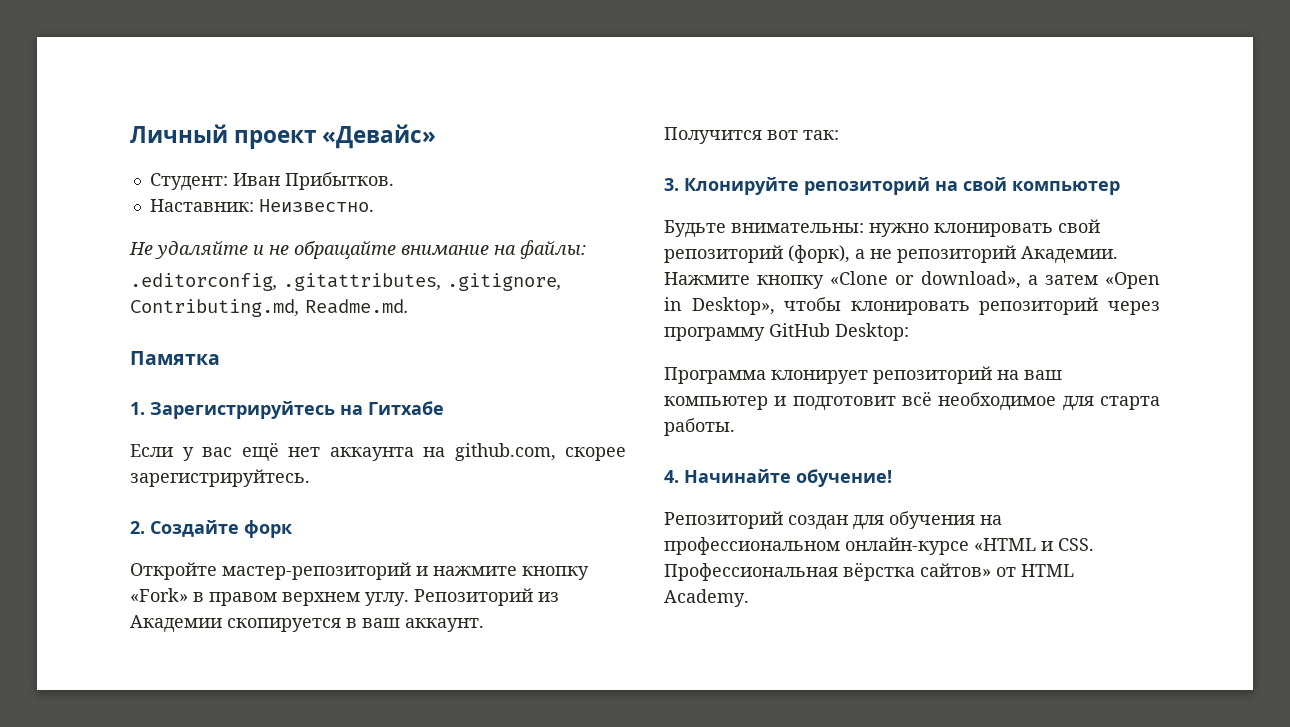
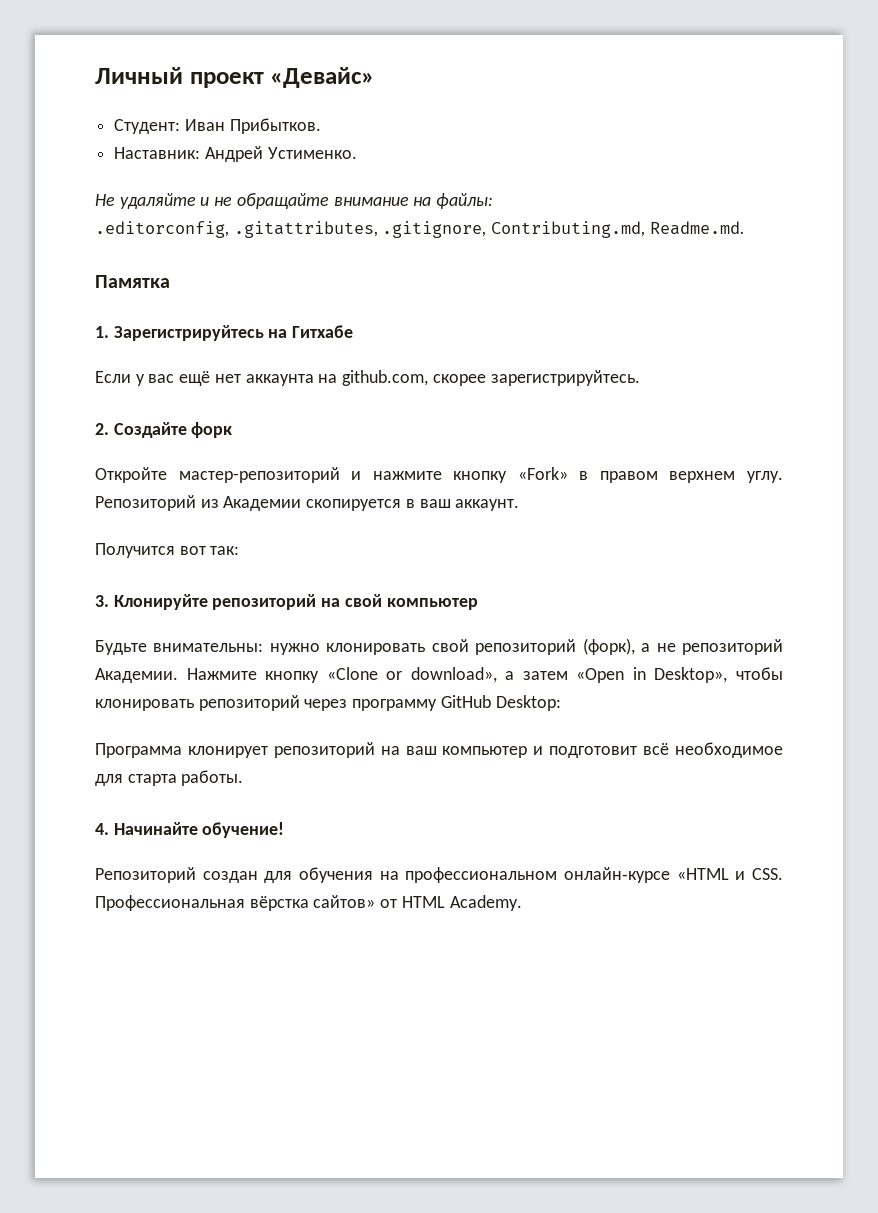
- Наставник: Неизвестно.
+ Наставник: Андрей Устименко.

